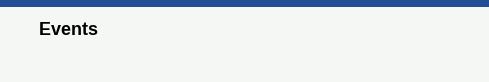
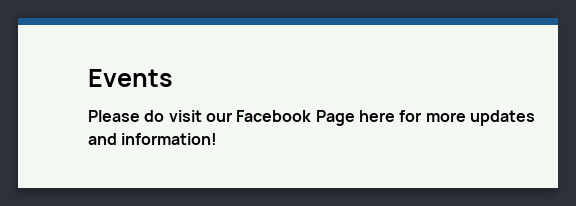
+ Please do visit our Facebook Page here for more updates and information!

